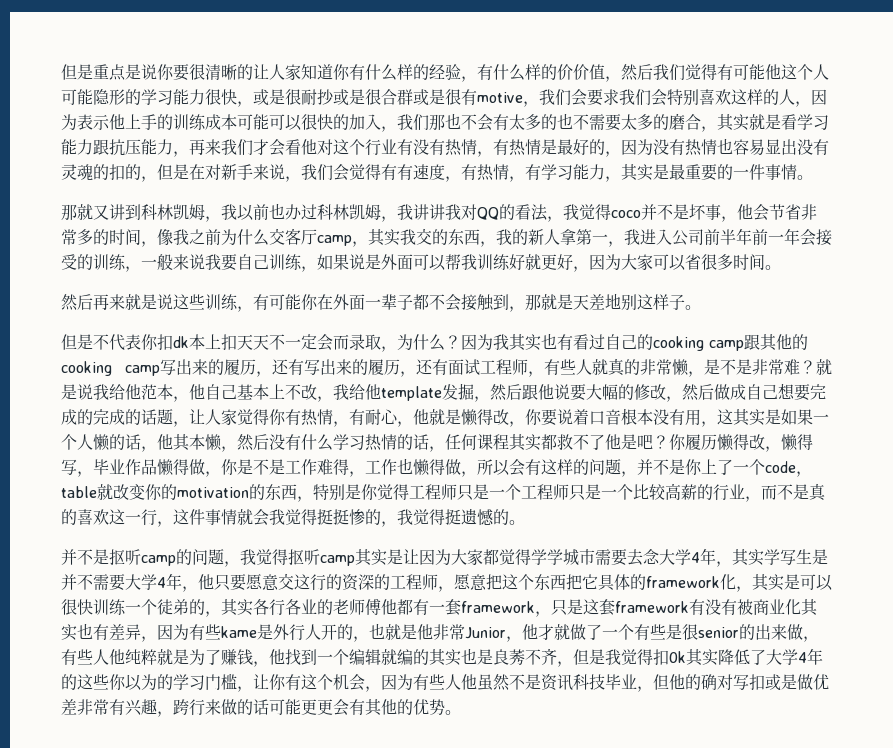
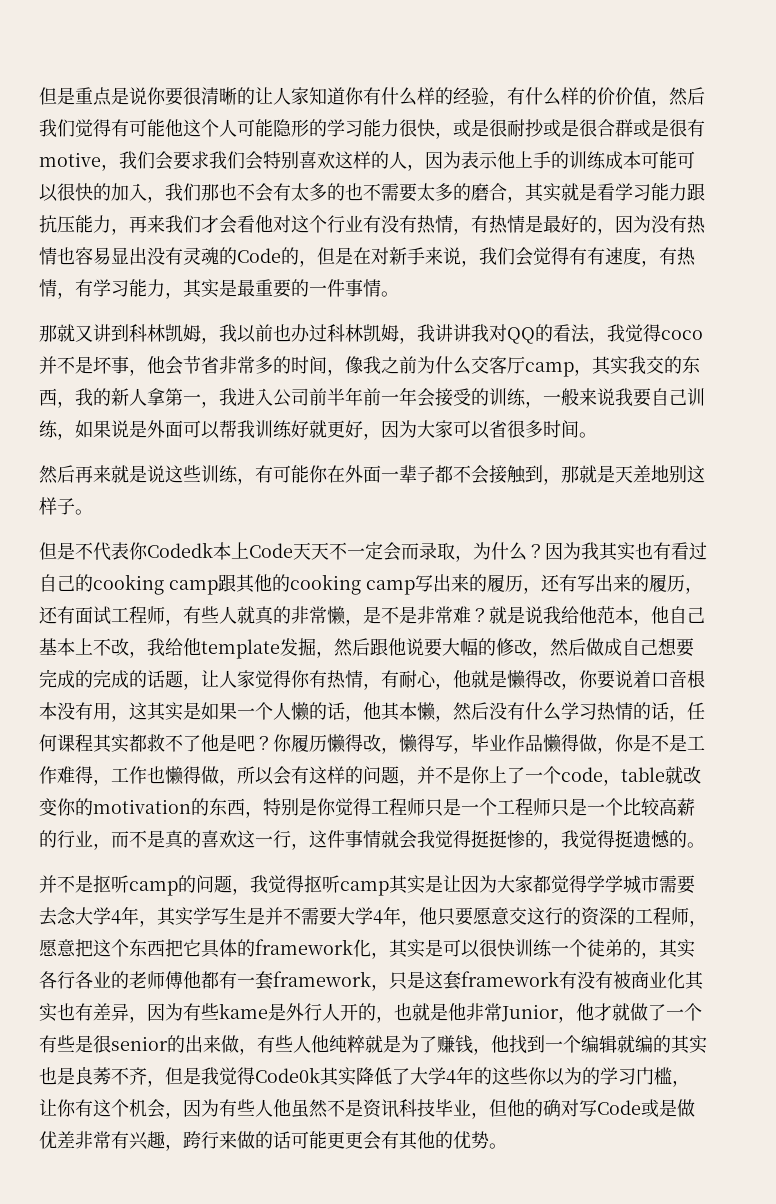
- 但是重点是说你要很清晰的让人家知道你有什么样的经验，有什么样的价价值，然后我们觉得有可能他这个人可能隐形的学习能力很快，或是很耐抄或是很合群或是很有motive，我们会要求我们会特别喜欢这样的人，因为表示他上手的训练成本可能可以很快的加入，我们那也不会有太多的也不需要太多的磨合，其实就是看学习能力跟抗压能力，再来我们才会看他对这个行业有没有热情，有热情是最好的，因为没有热情也容易显出没有灵魂的扣的，但是在对新手来说，我们会觉得有有速度，有热情，有学习能力，其实是最重要的一件事情。
+ 但是重点是说你要很清晰的让人家知道你有什么样的经验，有什么样的价价值，然后我们觉得有可能他这个人可能隐形的学习能力很快，或是很耐抄或是很合群或是很有motive，我们会要求我们会特别喜欢这样的人，因为表示他上手的训练成本可能可以很快的加入，我们那也不会有太多的也不需要太多的磨合，其实就是看学习能力跟抗压能力，再来我们才会看他对这个行业有没有热情，有热情是最好的，因为没有热情也容易显出没有灵魂的Code的，但是在对新手来说，我们会觉得有有速度，有热情，有学习能力，其实是最重要的一件事情。
- 但是不代表你扣dk本上扣天天不一定会而录取，为什么？
+ 但是不代表你Codedk本上Code天天不一定会而录取，为什么？
- 并不是抠听camp的问题，我觉得抠听camp其实是让因为大家都觉得学学城市需要去念大学4年，其实学写生是并不需要大学4年，他只要愿意交这行的资深的工程师，愿意把这个东西把它具体的framework化，其实是可以很快训练一个徒弟的，其实各行各业的老师傅他都有一套framework，只是这套framework有没有被商业化其实也有差异，因为有些kame是外行人开的，也就是他非常Junior，他才就做了一个有些是很senior的出来做，有些人他纯粹就是为了赚钱，他找到一个编辑就编的其实也是良莠不齐，但是我觉得扣0k其实降低了大学4年的这些你以为的学习门槛，让你有这个机会，因为有些人他虽然不是资讯科技毕业，但他的确对写扣或是做优差非常有兴趣，跨行来做的话可能更更会有其他的优势。
+ 并不是抠听camp的问题，我觉得抠听camp其实是让因为大家都觉得学学城市需要去念大学4年，其实学写生是并不需要大学4年，他只要愿意交这行的资深的工程师，愿意把这个东西把它具体的framework化，其实是可以很快训练一个徒弟的，其实各行各业的老师傅他都有一套framework，只是这套framework有没有被商业化其实也有差异，因为有些kame是外行人开的，也就是他非常Junior，他才就做了一个有些是很senior的出来做，有些人他纯粹就是为了赚钱，他找到一个编辑就编的其实也是良莠不齐，但是我觉得Code0k其实降低了大学4年的这些你以为的学习门槛，让你有这个机会，因为有些人他虽然不是资讯科技毕业，但他的确对写Code或是做优差非常有兴趣，跨行来做的话可能更更会有其他的优势。

